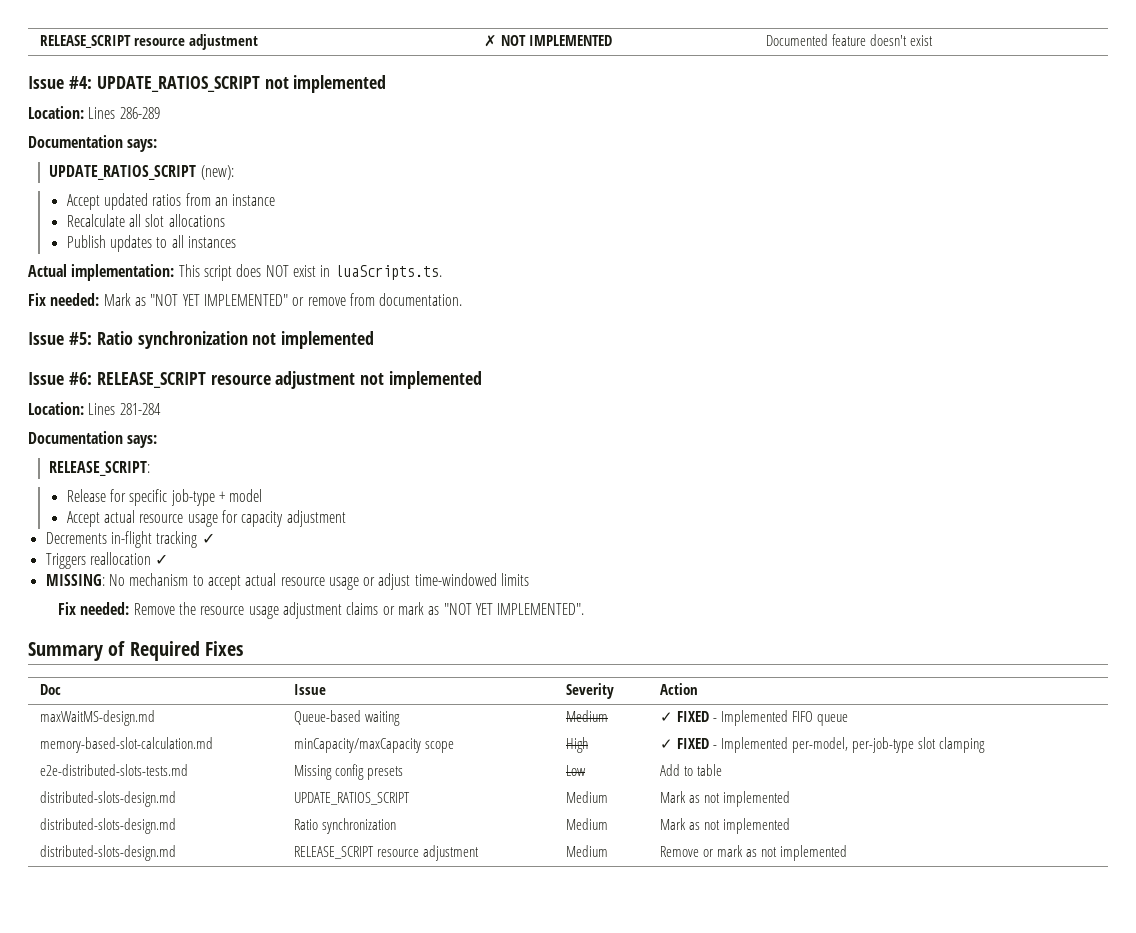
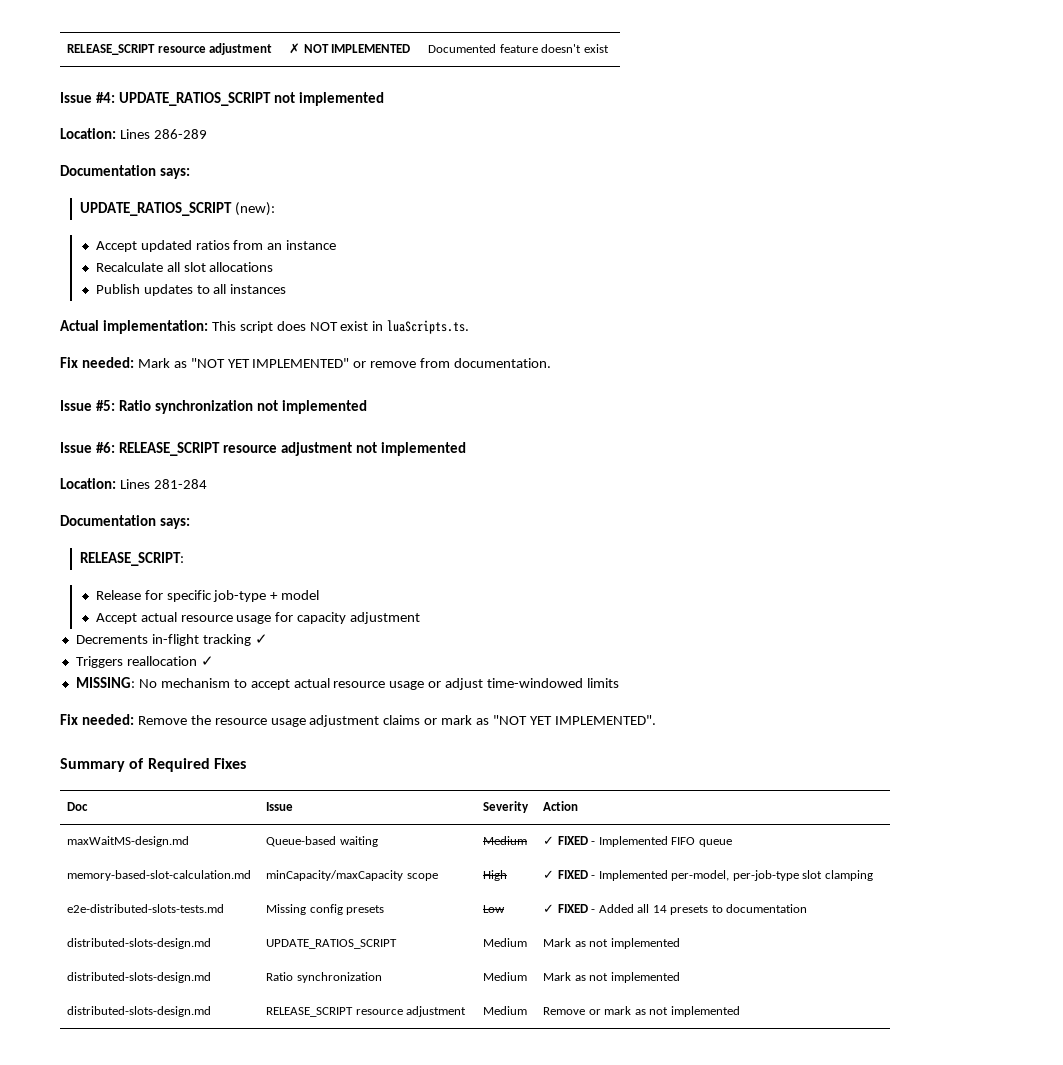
- e2e-distributed-slots-tests.md | Missing config presets | Low | Add to table
+ e2e-distributed-slots-tests.md | Missing config presets | Low | ✓ FIXED - Added all 14 presets to documentation

